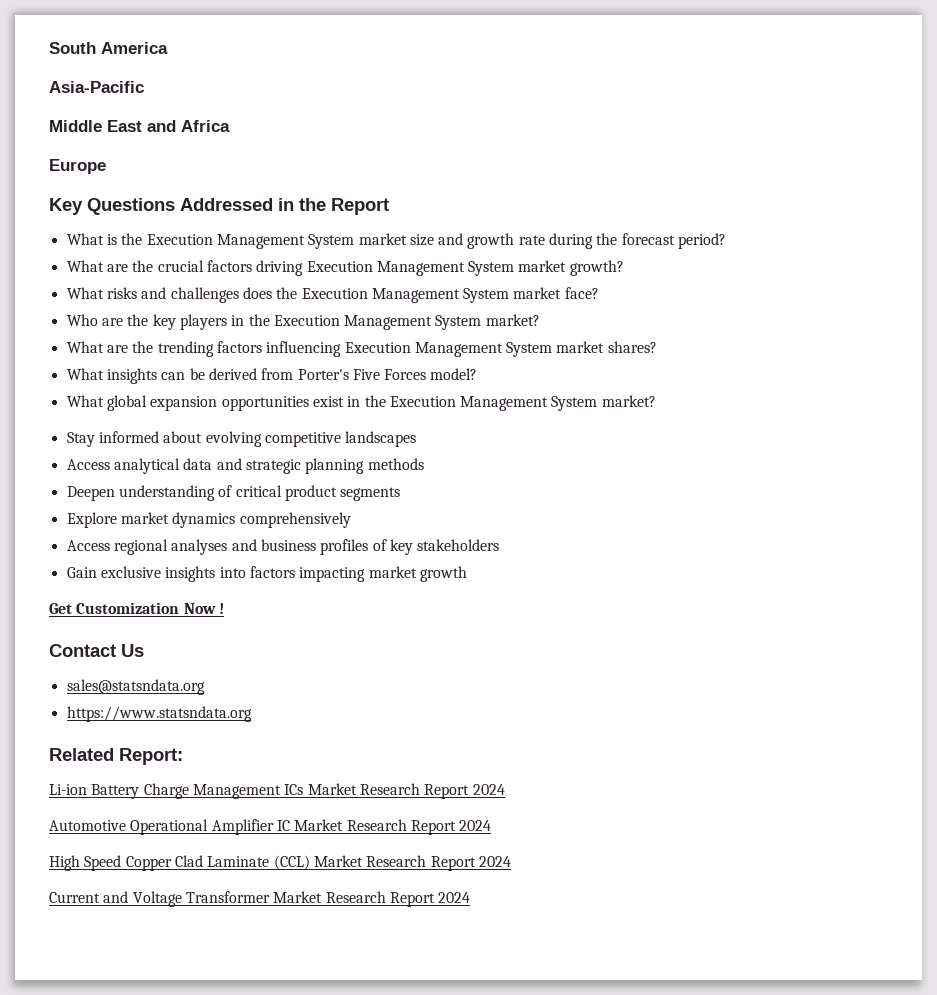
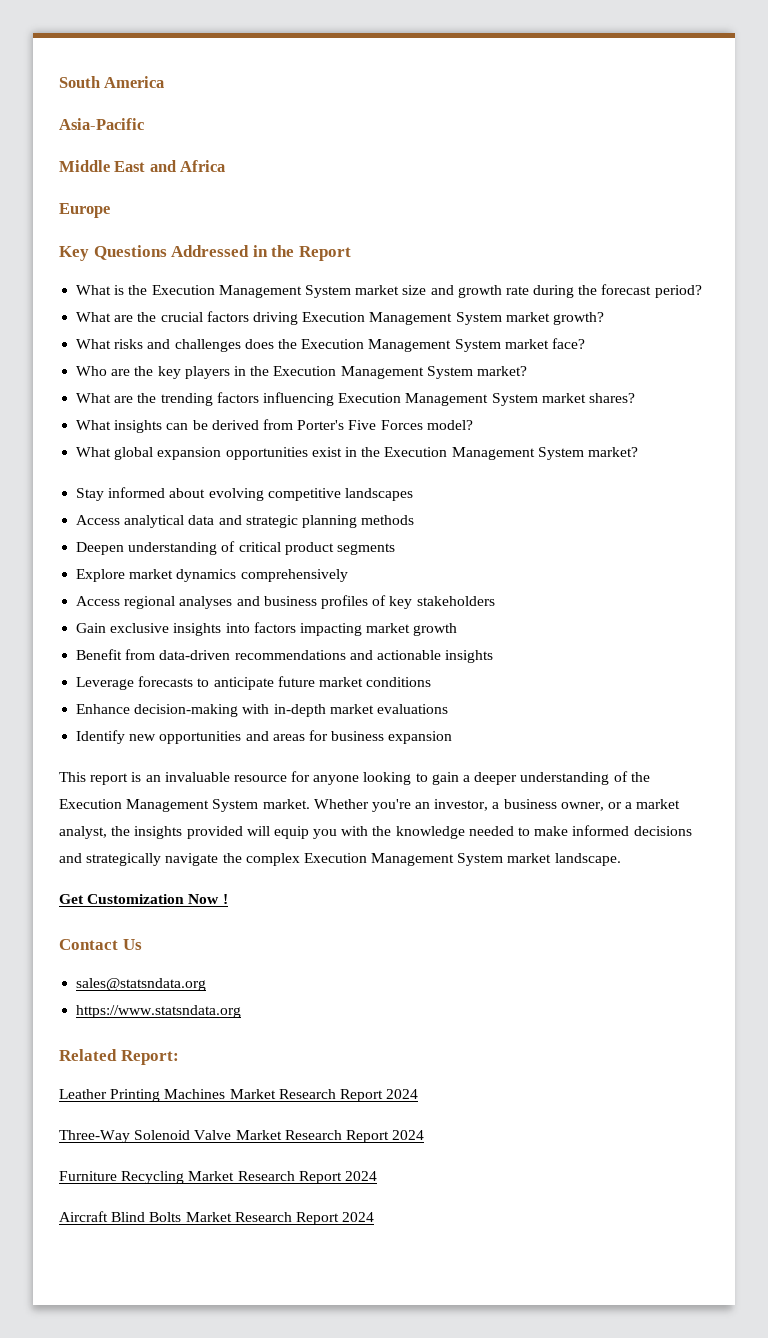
+ Benefit from data-driven recommendations and actionable insights
+ Leverage forecasts to anticipate future market conditions
+ Enhance decision-making with in-depth market evaluations
+ Identify new opportunities and areas for business expansion
+ This report is an invaluable resource for anyone looking to gain a deeper understanding of the Execution Management System market. Whether you're an investor, a business owner, or a market analyst, the insights provided will equip you with the knowledge needed to make informed decisions and strategically navigate the complex Execution Management System market landscape.
- Li-ion Battery Charge Management ICs Market Research Report 2024
- Automotive Operational Amplifier IC Market Research Report 2024
- High Speed Copper Clad Laminate (CCL) Market Research Report 2024
- Current and Voltage Transformer Market Research Report 2024
+ Leather Printing Machines Market Research Report 2024
+ Three-Way Solenoid Valve Market Research Report 2024
+ Furniture Recycling Market Research Report 2024
+ Aircraft Blind Bolts Market Research Report 2024

